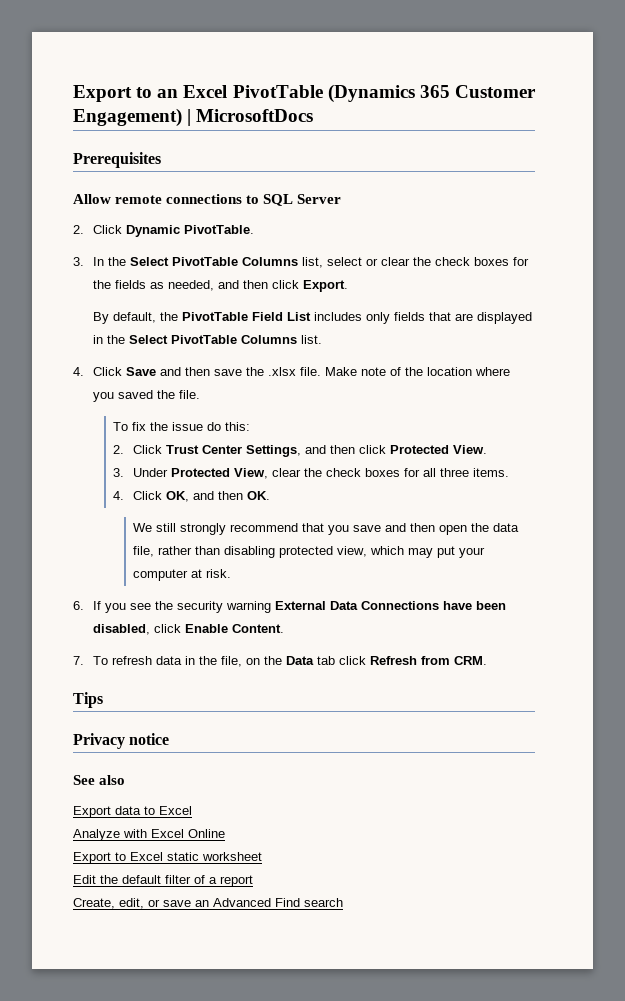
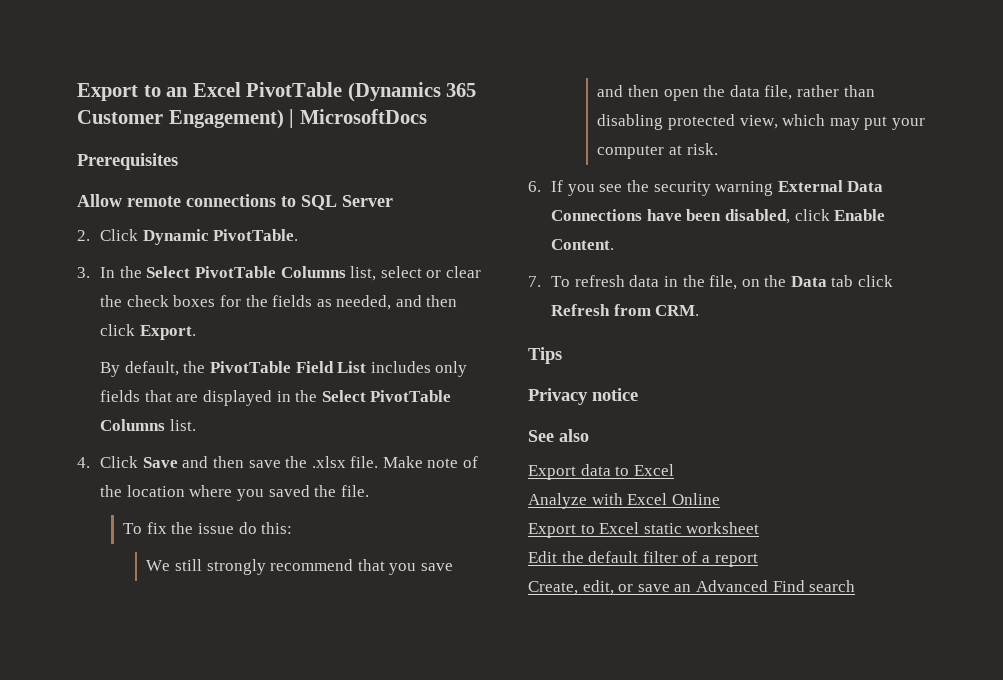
- 2. Click Trust Center Settings, and then click Protected View.
- 3. Under Protected View, clear the check boxes for all three items.
- 4. Click OK, and then OK.

